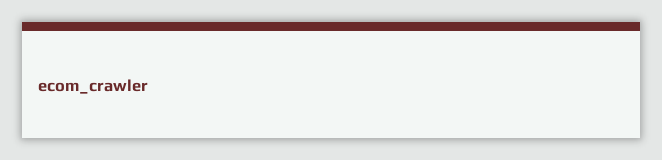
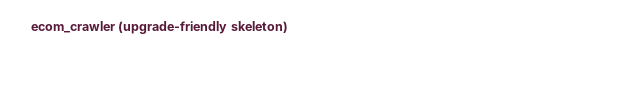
- ecom_crawler
+ ecom_crawler (upgrade-friendly skeleton)

